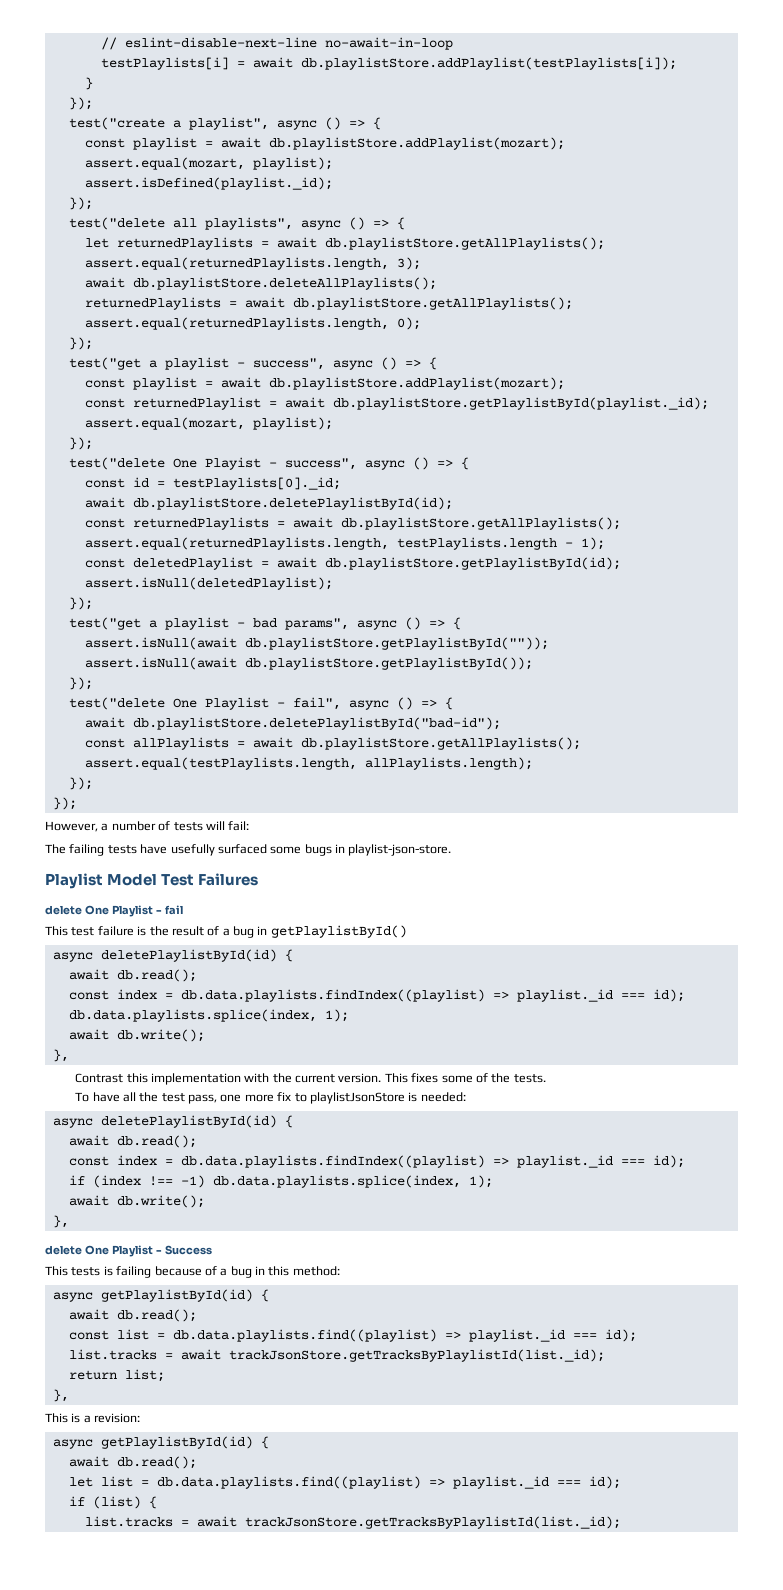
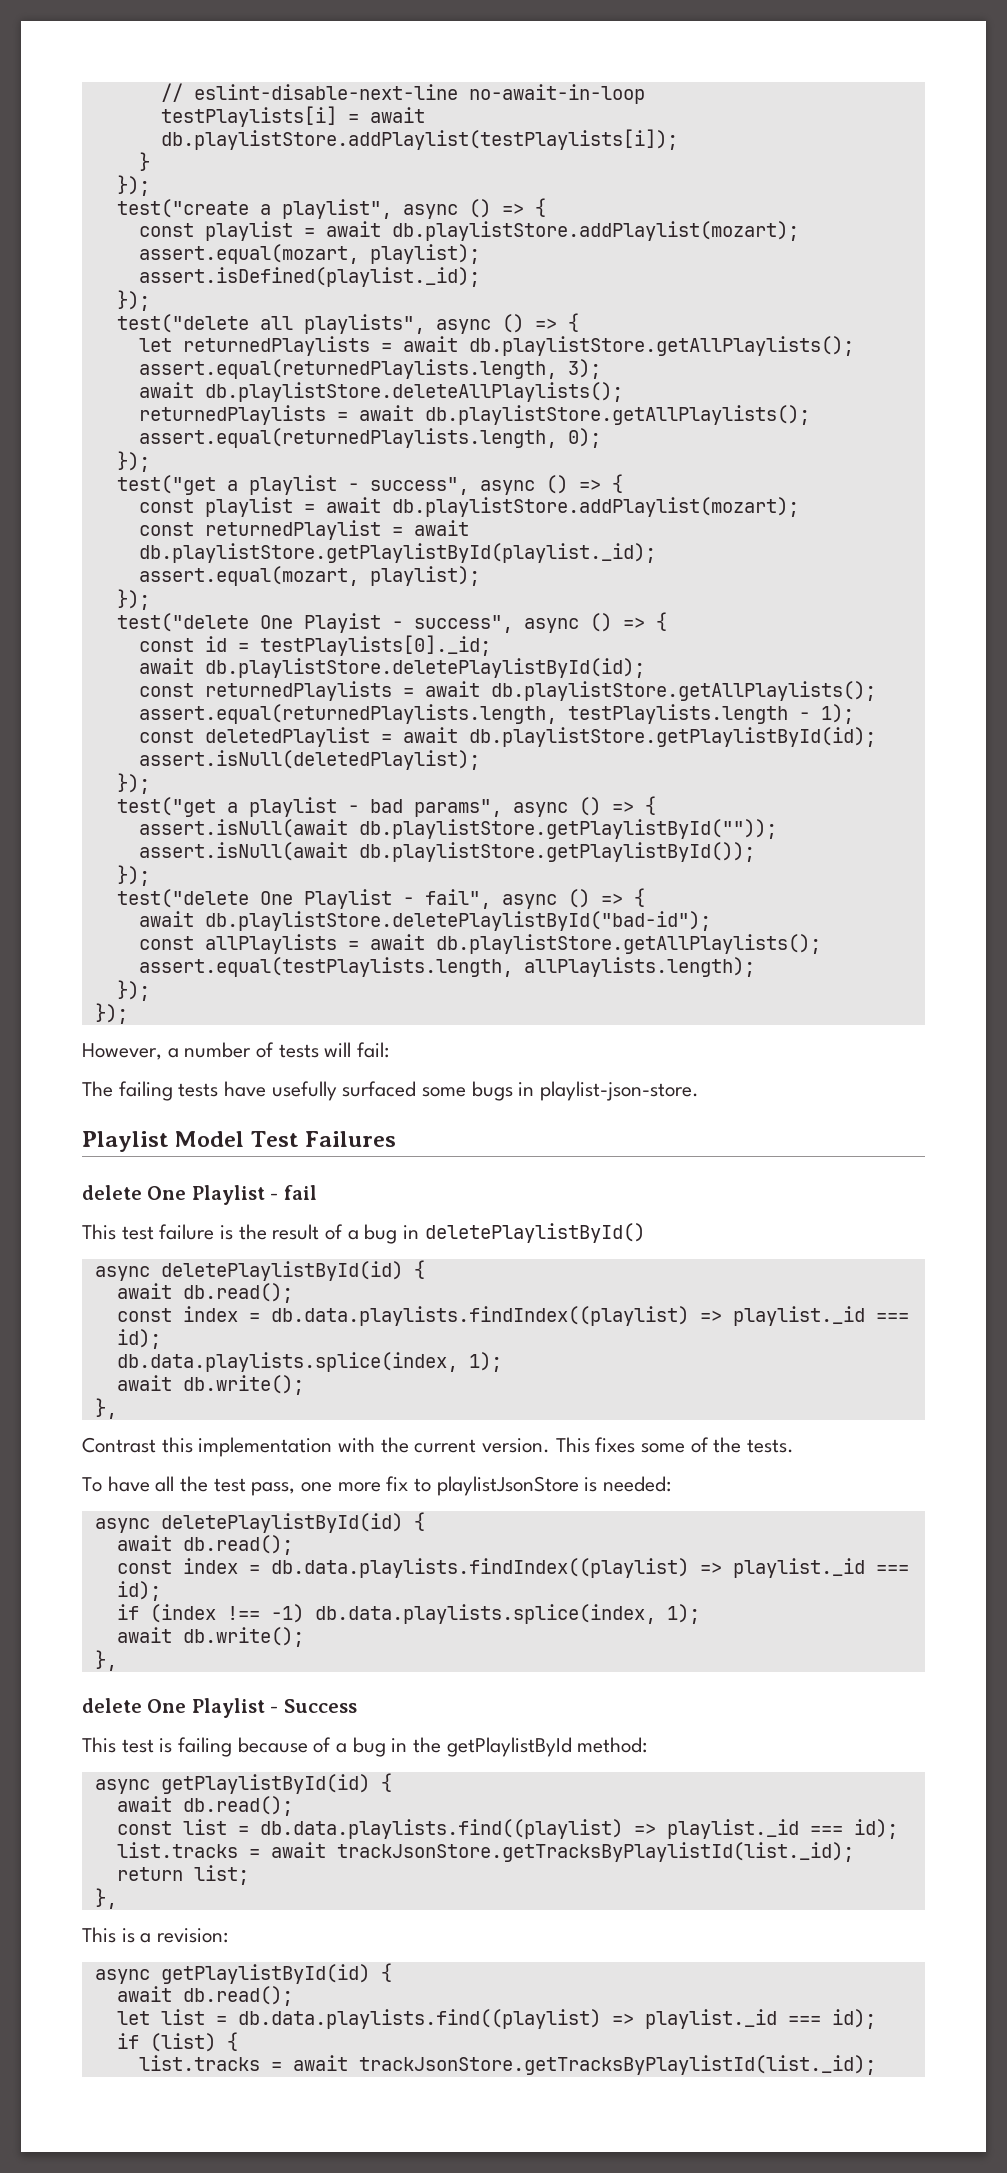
- This test failure is the result of a bug in getPlaylistById()
+ This test failure is the result of a bug in deletePlaylistById()
- This tests is failing because of a bug in this method:
+ This test is failing because of a bug in the getPlaylistById method:

